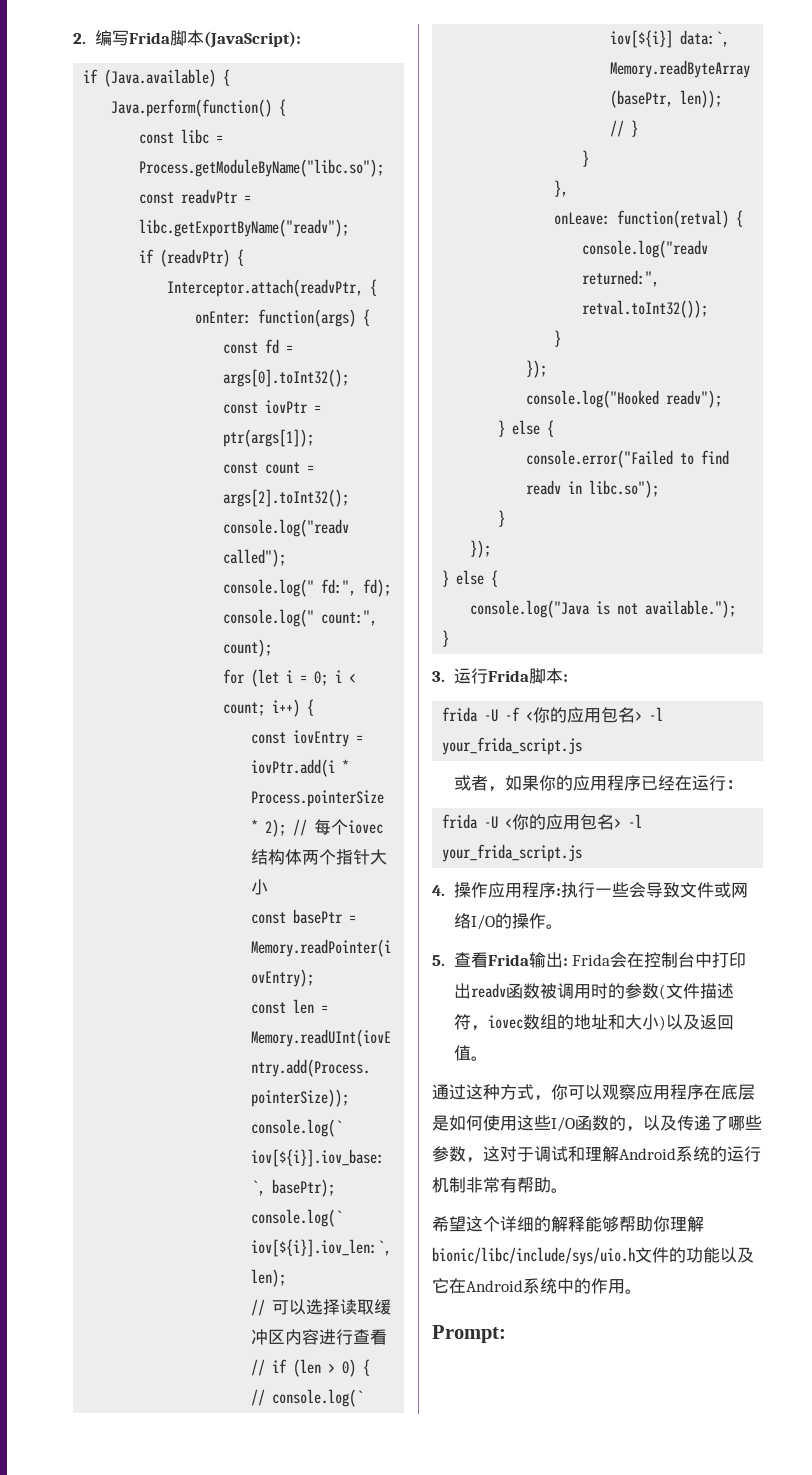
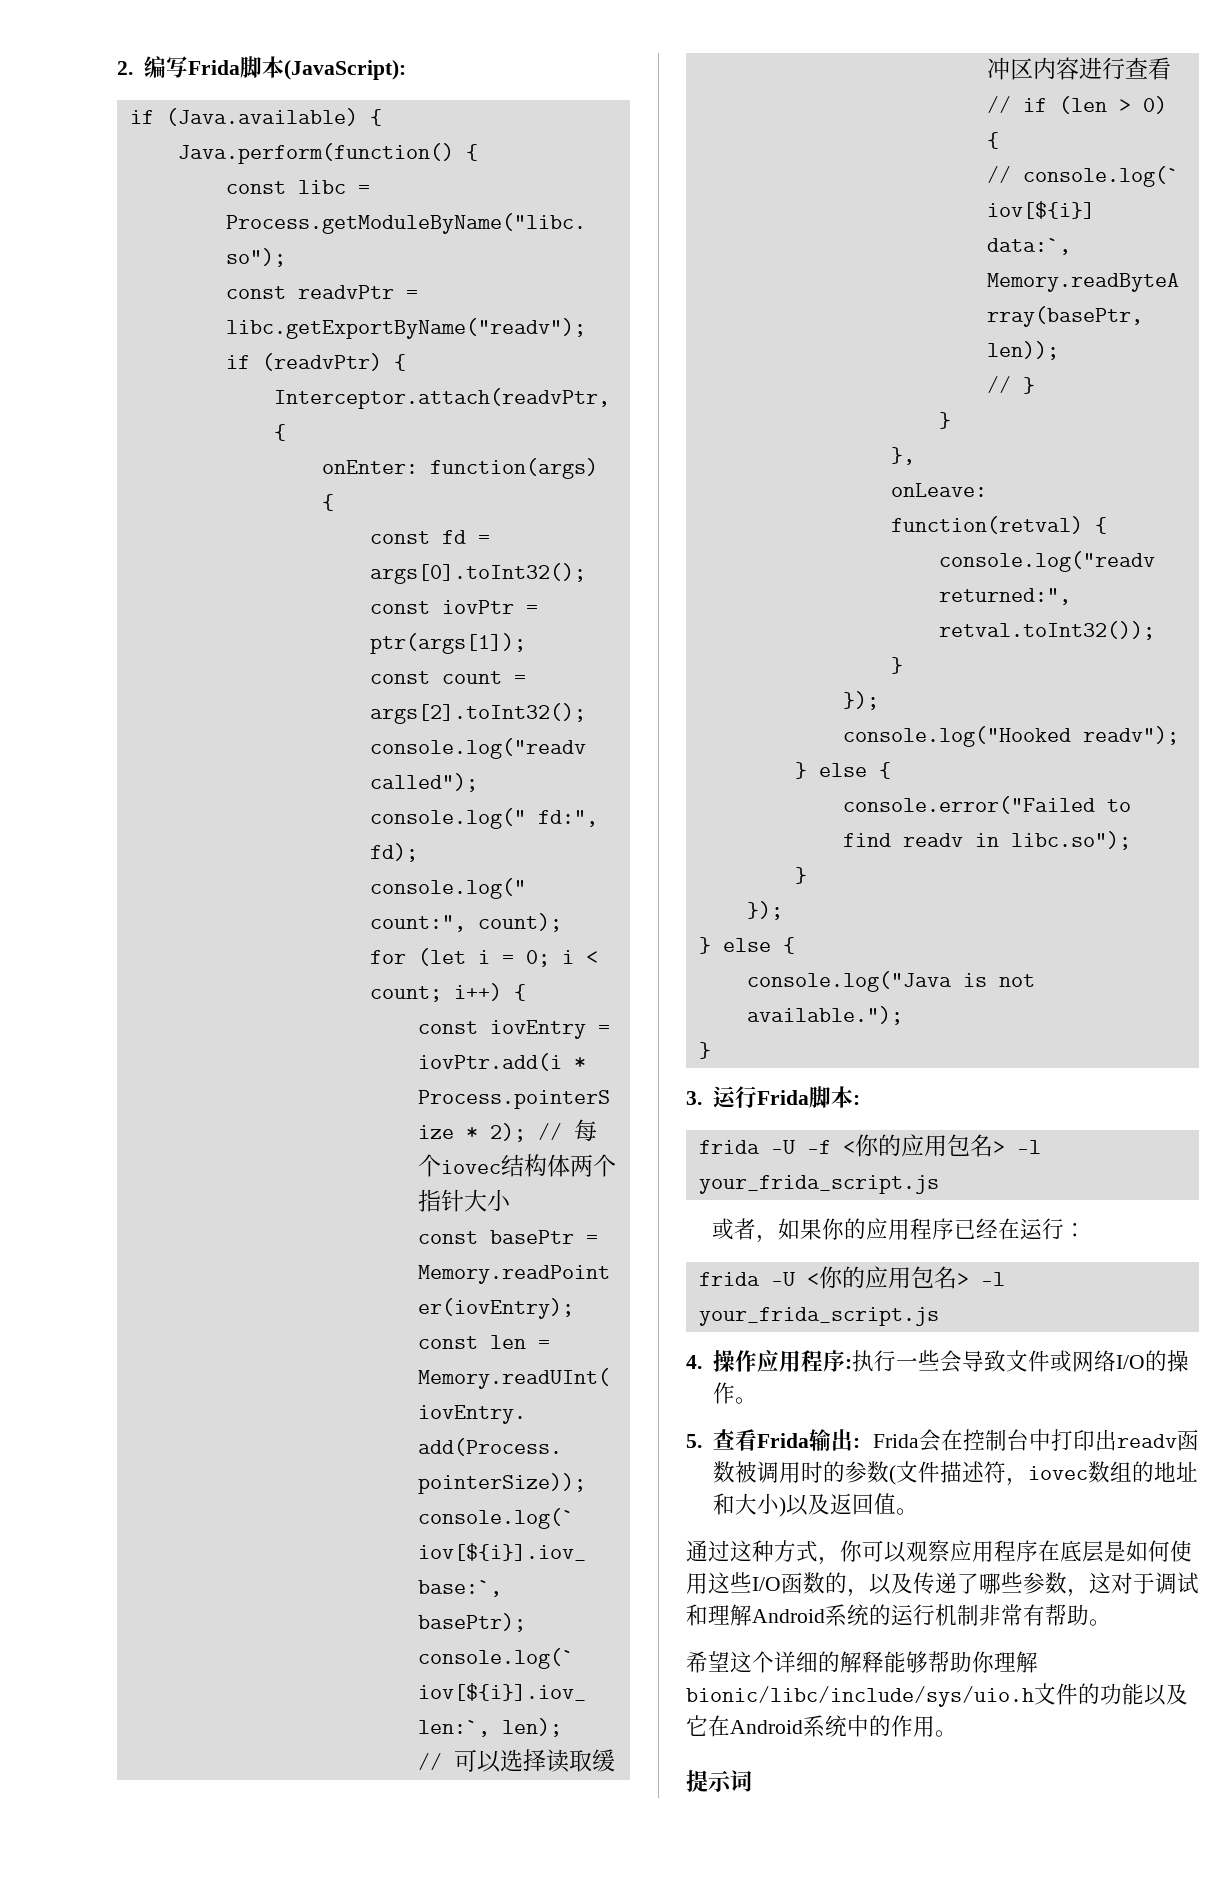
- Prompt:
+ 提示词

